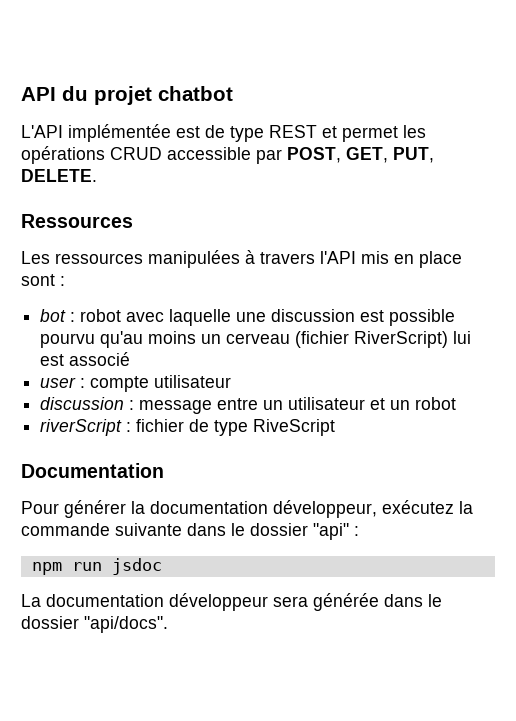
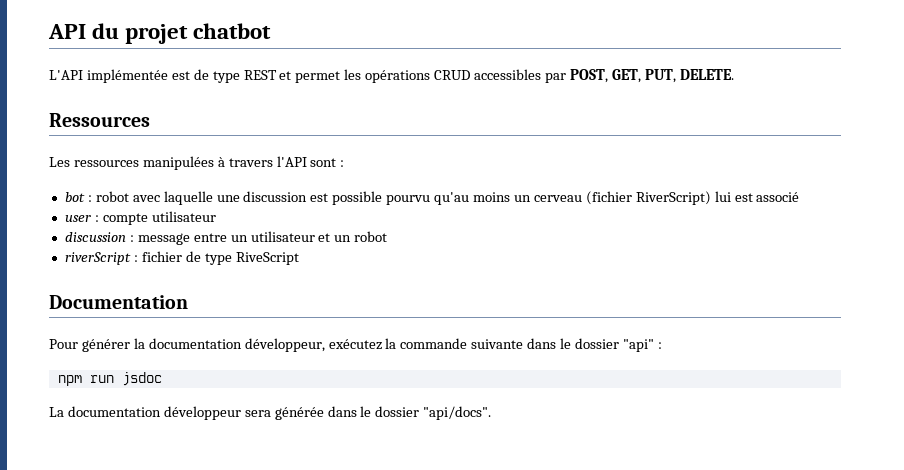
- L'API implémentée est de type REST et permet les opérations CRUD accessible par POST, GET, PUT, DELETE.
+ L'API implémentée est de type REST et permet les opérations CRUD accessibles par POST, GET, PUT, DELETE.
- Les ressources manipulées à travers l'API mis en place sont :
+ Les ressources manipulées à travers l'API sont :

